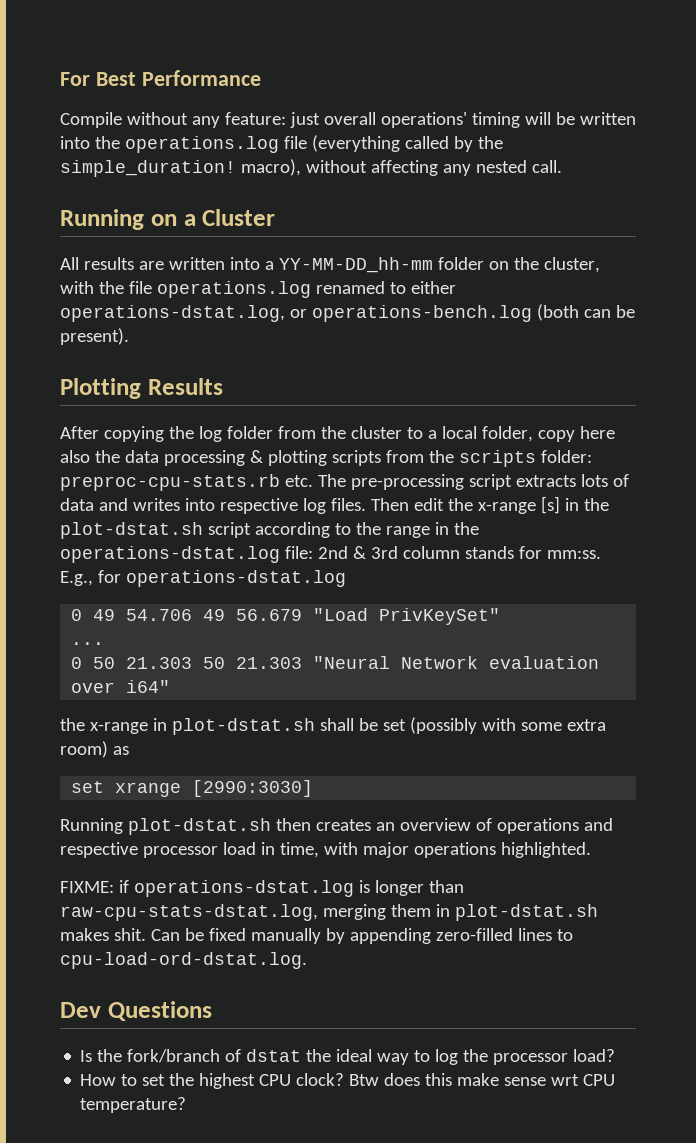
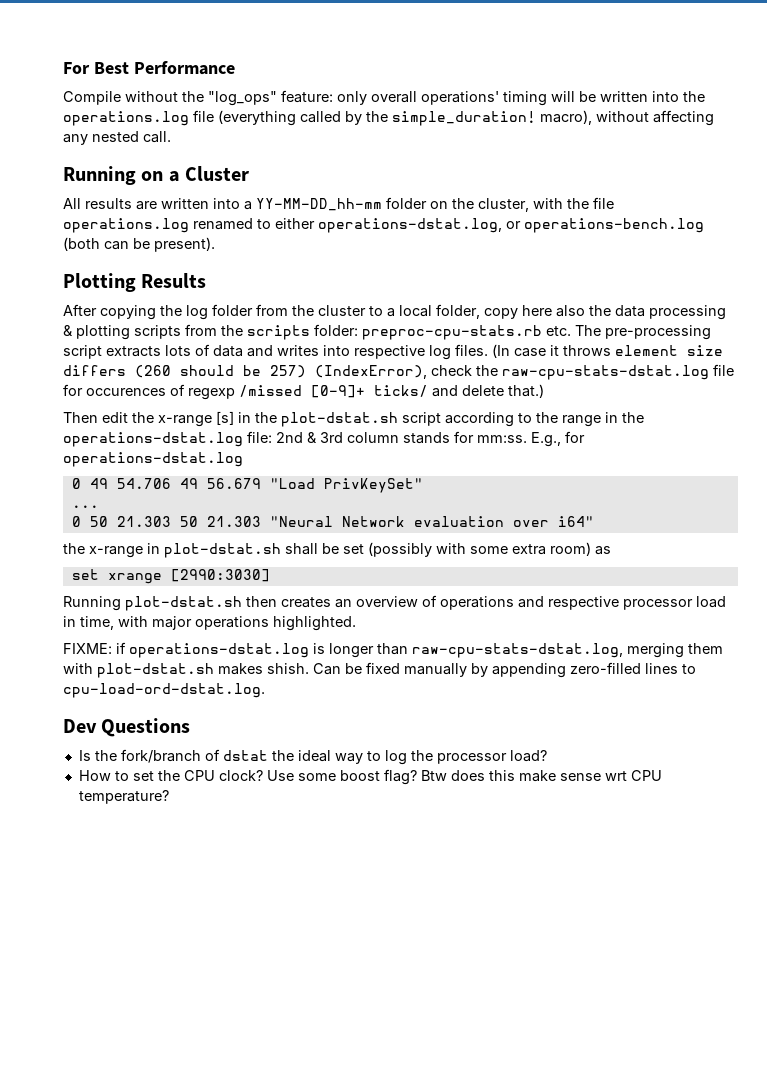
- Compile without any feature: just overall operations' timing will be written into the operations.log file (everything called by the simple_duration! macro), without affecting any nested call.
+ Compile without the "log_ops" feature: only overall operations' timing will be written into the operations.log file (everything called by the simple_duration! macro), without affecting any nested call.
- preproc-cpu-stats.rb etc. The pre-processing script extracts lots of data and writes into respective log files. Then edit the x-range [s] in the plot-dstat.sh script according to the range in the operations-dstat.log file:
+ preproc-cpu-stats.rb etc. The pre-processing script extracts lots of data and writes into respective log files. (In case it throws element size differs (260 should be 257) (IndexError), check the raw-cpu-stats-dstat.log file for occurences of regexp /missed [0-9]+ ticks/ and delete that.)
+ Then edit the x-range [s] in the plot-dstat.sh script according to the range in the operations-dstat.log file:
- FIXME: if operations-dstat.log is longer than raw-cpu-stats-dstat.log, merging them in plot-dstat.sh makes shit.
+ FIXME: if operations-dstat.log is longer than raw-cpu-stats-dstat.log, merging them with plot-dstat.sh makes shish.
- How to set the highest CPU clock?
+ How to set the CPU clock?
+ Use some boost flag?

